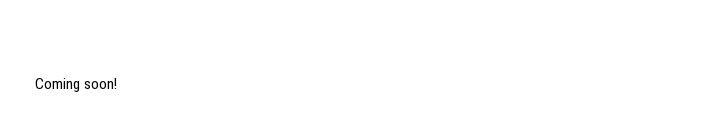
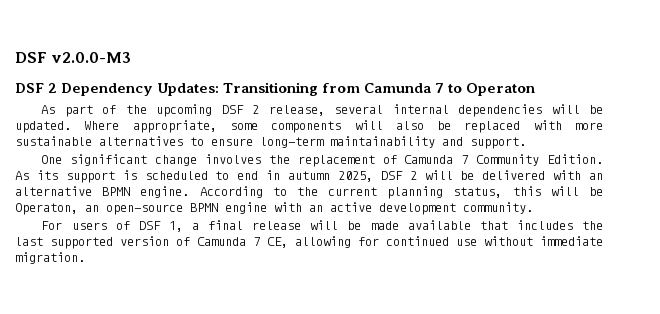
- Coming soon!
+ DSF v2.0.0-M3
+ DSF 2 Dependency Updates: Transitioning from Camunda 7 to Operaton
+ As part of the upcoming DSF 2 release, several internal dependencies will be updated. Where appropriate, some components will also be replaced with more sustainable alternatives to ensure long-term maintainability and support.
+ One significant change involves the replacement of Camunda 7 Community Edition. As its support is scheduled to end in autumn 2025, DSF 2 will be delivered with an alternative BPMN engine. According to the current planning status, this will be Operaton, an open-source BPMN engine with an active development community.
+ For users of DSF 1, a final release will be made available that includes the last supported version of Camunda 7 CE, allowing for continued use without immediate migration.

